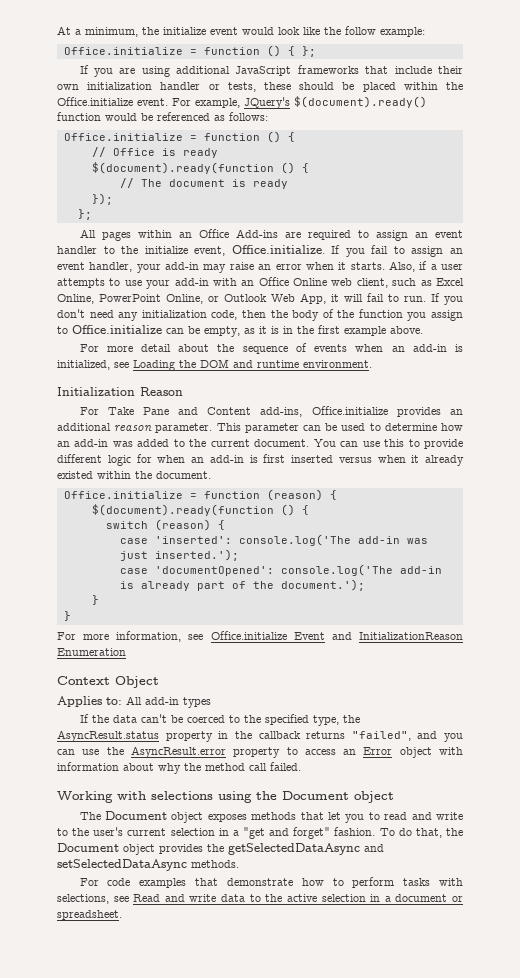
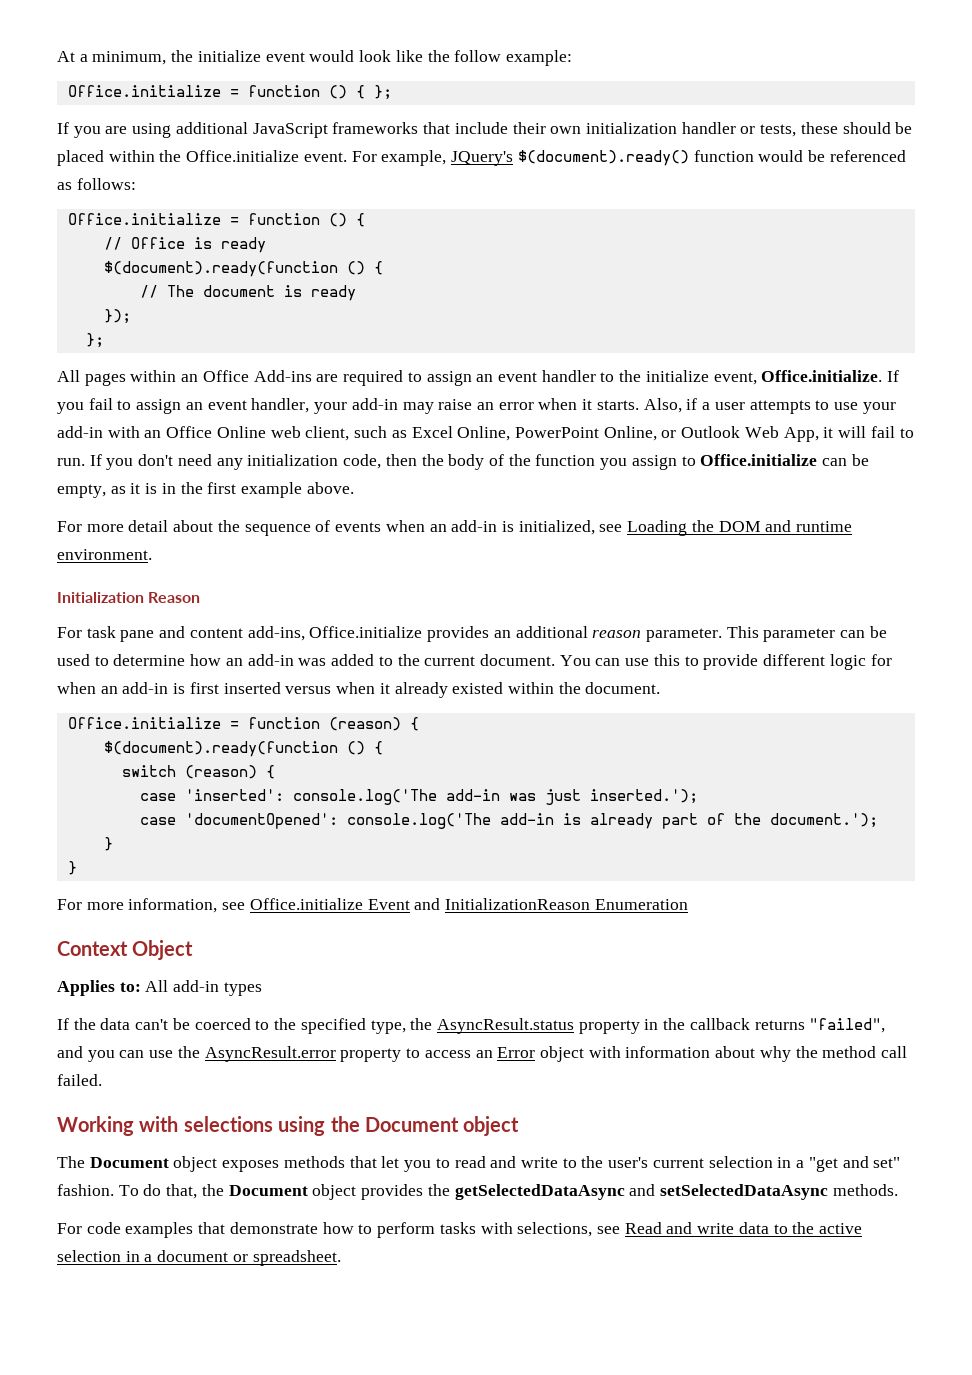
- For Take Pane and Content add-ins, Office.initialize provides an additional reason parameter.
+ For task pane and content add-ins, Office.initialize provides an additional reason parameter.
- The Document object exposes methods that let you to read and write to the user's current selection in a "get and forget" fashion.
+ The Document object exposes methods that let you to read and write to the user's current selection in a "get and set" fashion.

